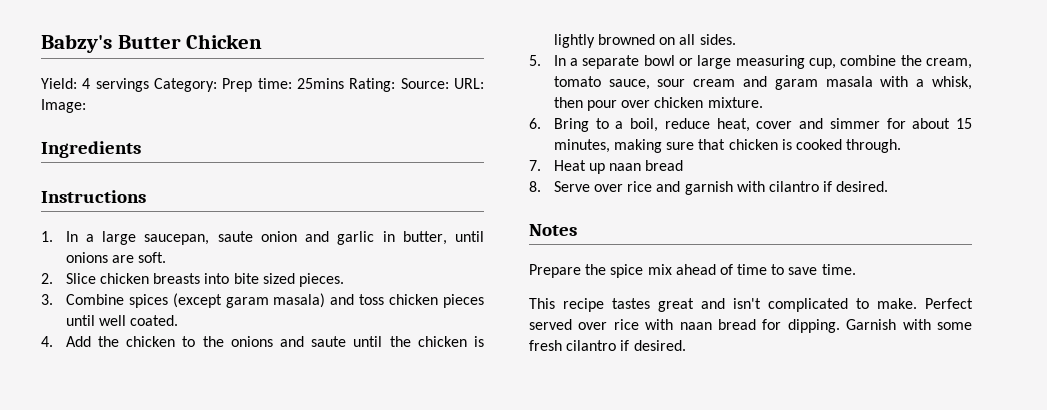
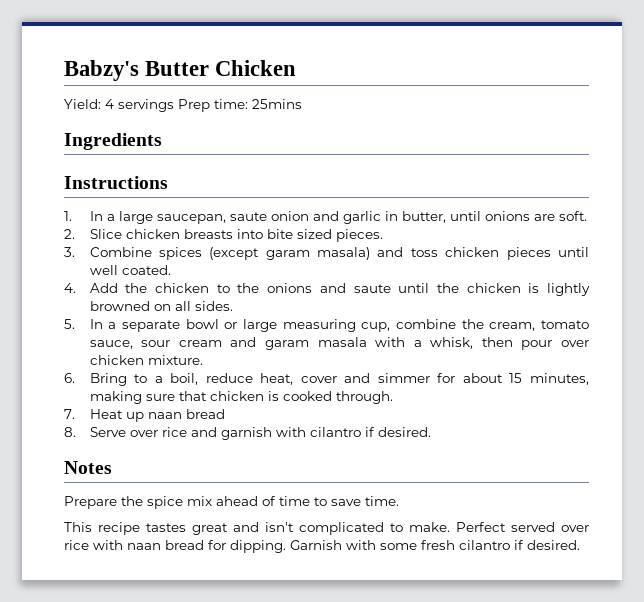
- Yield: 4 servings Category: Prep time: 25mins Rating: Source: URL: Image:
+ Yield: 4 servings Prep time: 25mins

